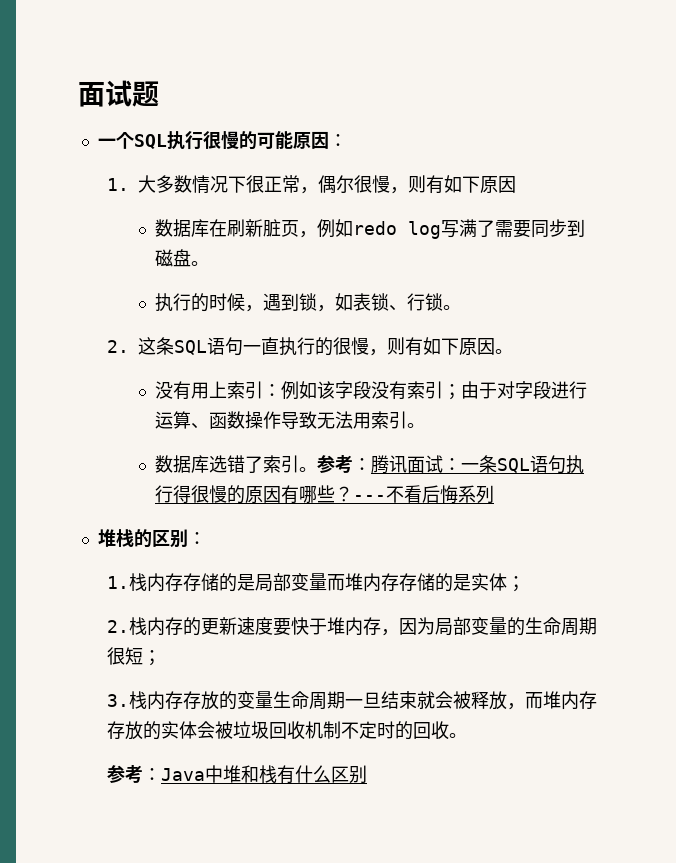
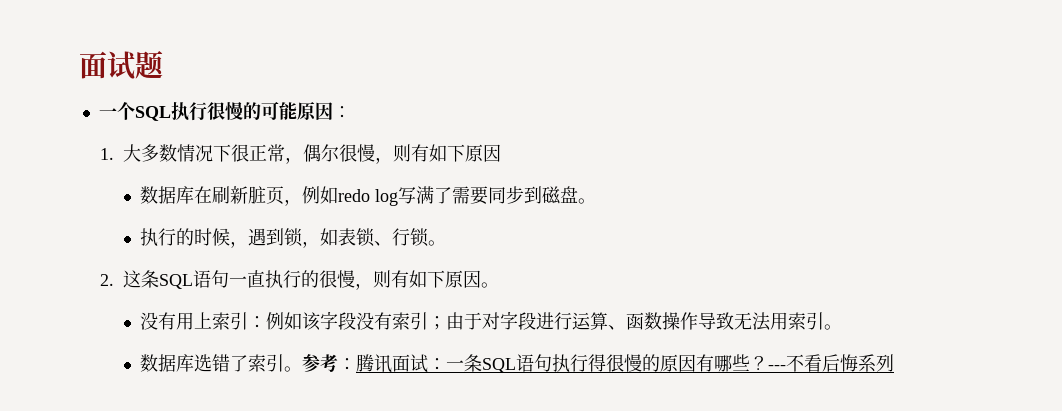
- 堆栈的区别：
- 1.栈内存存储的是局部变量而堆内存存储的是实体；
- 2.栈内存的更新速度要快于堆内存，因为局部变量的生命周期很短；
- 3.栈内存存放的变量生命周期一旦结束就会被释放，而堆内存存放的实体会被垃圾回收机制不定时的回收。
- 参考：Java中堆和栈有什么区别

